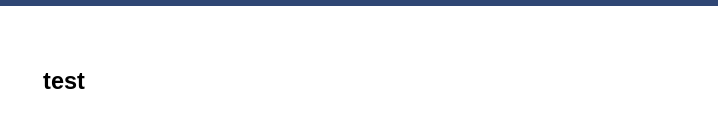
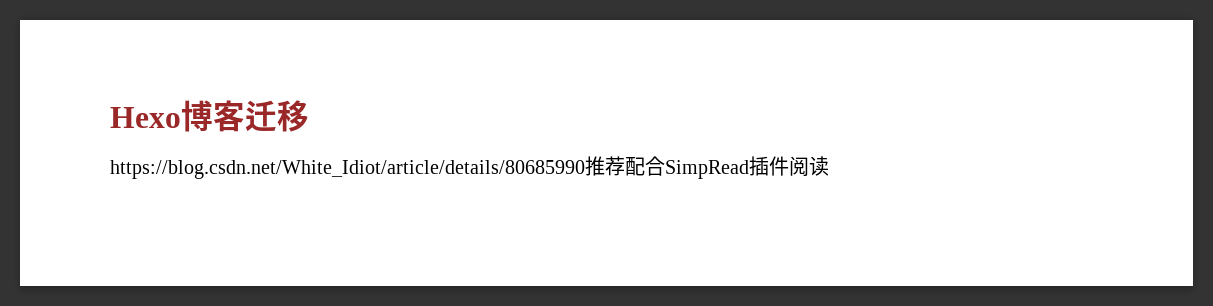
- test
+ Hexo博客迁移
+ https://blog.csdn.net/White_Idiot/article/details/80685990推荐配合SimpRead插件阅读

